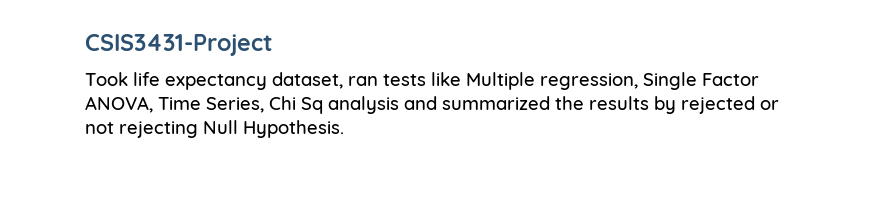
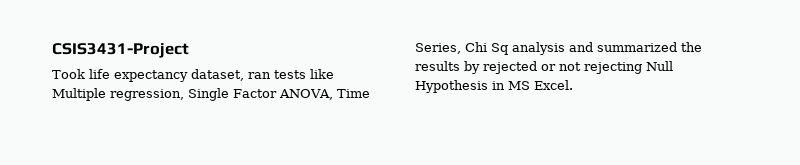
- Took life expectancy dataset, ran tests like Multiple regression, Single Factor ANOVA, Time Series, Chi Sq analysis and summarized the results by rejected or not rejecting Null Hypothesis.
+ Took life expectancy dataset, ran tests like Multiple regression, Single Factor ANOVA, Time Series, Chi Sq analysis and summarized the results by rejected or not rejecting Null Hypothesis in MS Excel.

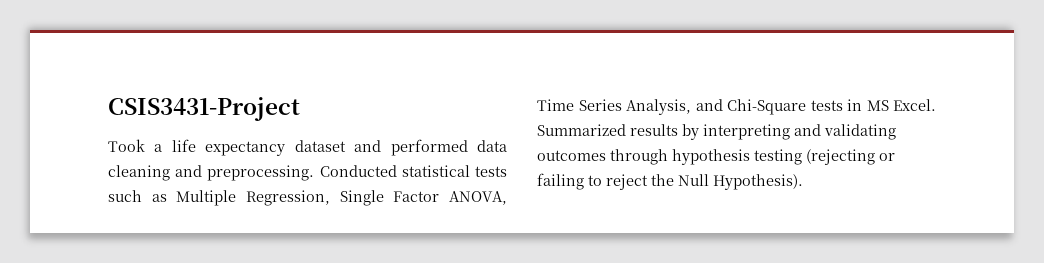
- Took life expectancy dataset, ran tests like Multiple regression, Single Factor ANOVA, Time Series, Chi Sq analysis and summarized the results by rejected or not rejecting Null Hypothesis in MS Excel.
+ Took a life expectancy dataset and performed data cleaning and preprocessing. Conducted statistical tests such as Multiple Regression, Single Factor ANOVA, Time Series Analysis, and Chi-Square tests in MS Excel. Summarized results by interpreting and validating outcomes through hypothesis testing (rejecting or failing to reject the Null Hypothesis).

